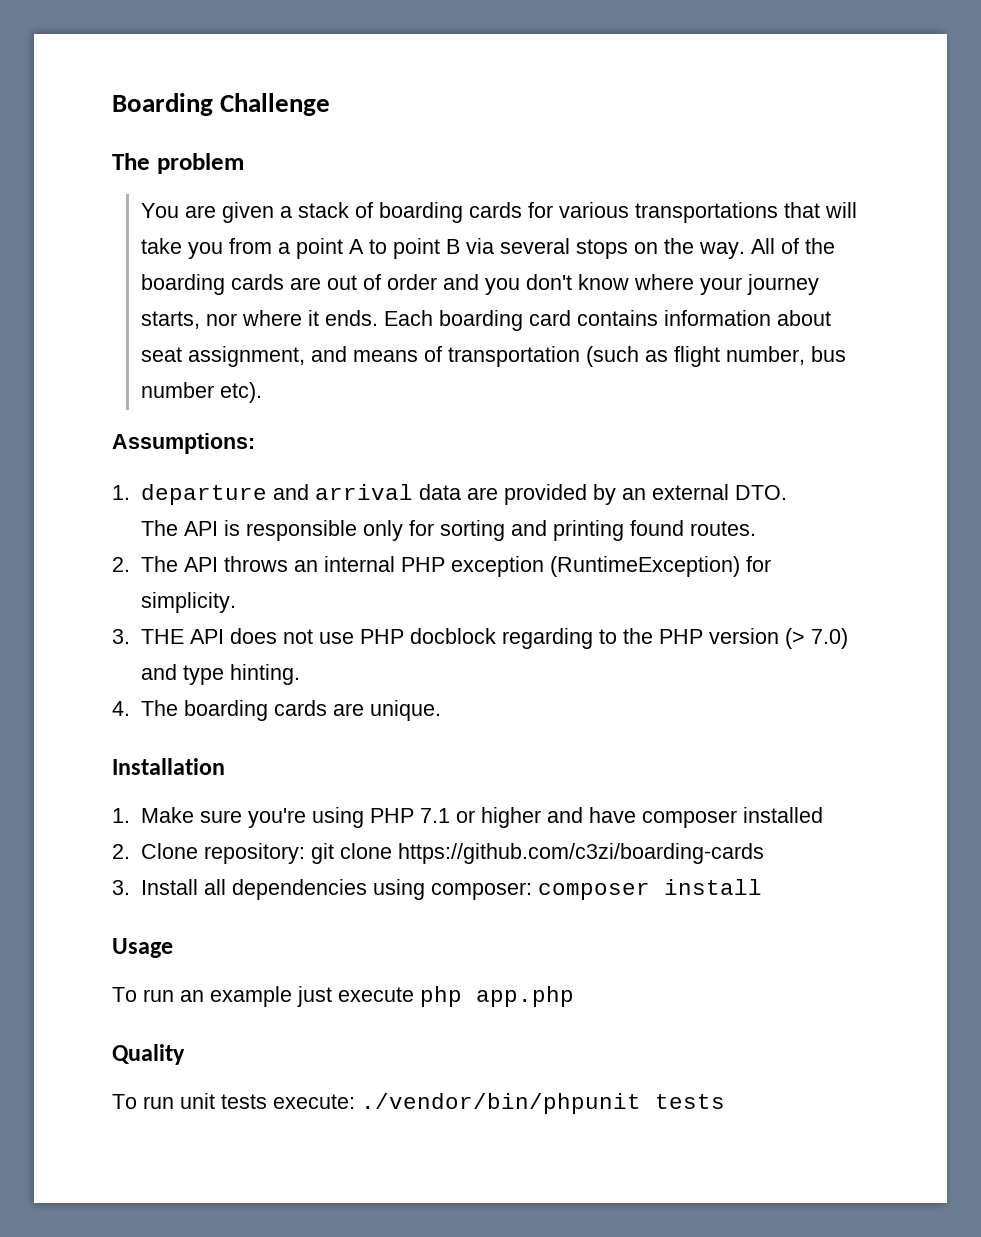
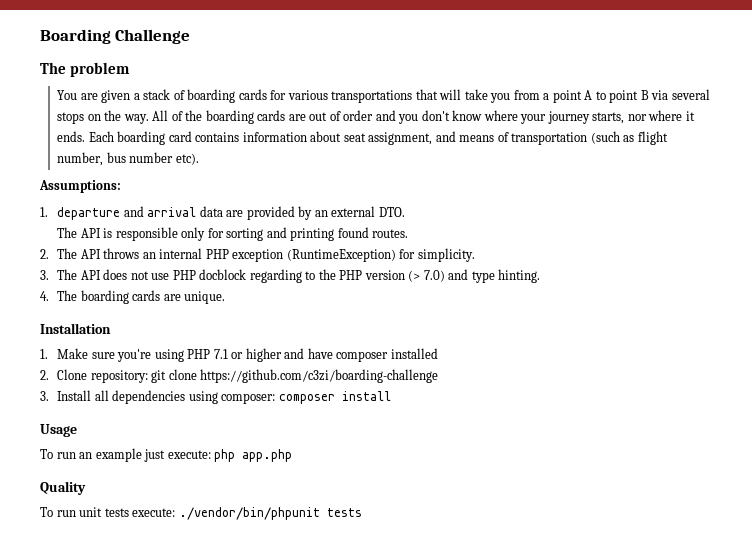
- 3. THE API does not use PHP docblock regarding to the PHP version (> 7.0) and type hinting.
+ 3. The API does not use PHP docblock regarding to the PHP version (> 7.0) and type hinting.
- 2. Clone repository: git clone https://github.com/c3zi/boarding-cards
+ 2. Clone repository: git clone https://github.com/c3zi/boarding-challenge
- To run an example just execute php app.php
+ To run an example just execute: php app.php

